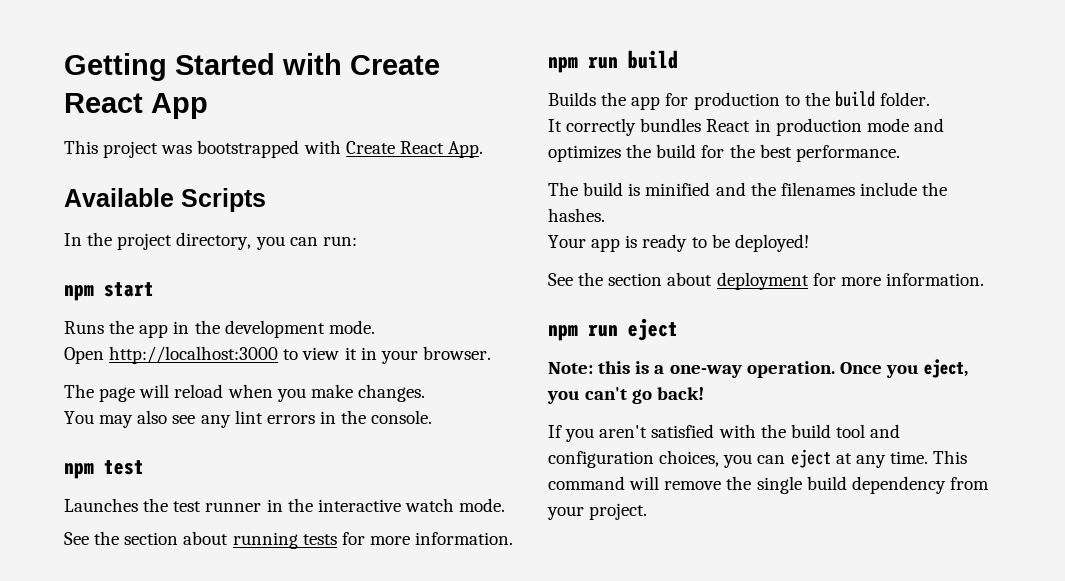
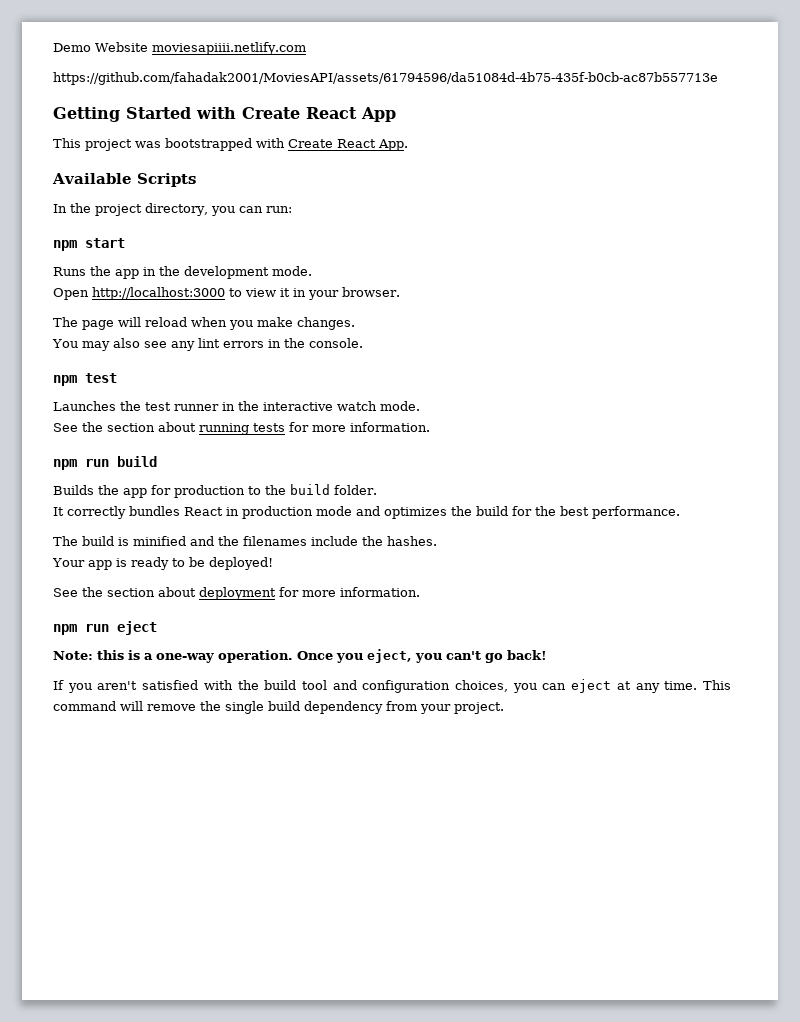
+ Demo Website moviesapiiii.netlify.com
+ https://github.com/fahadak2001/MoviesAPI/assets/61794596/da51084d-4b75-435f-b0cb-ac87b557713e

